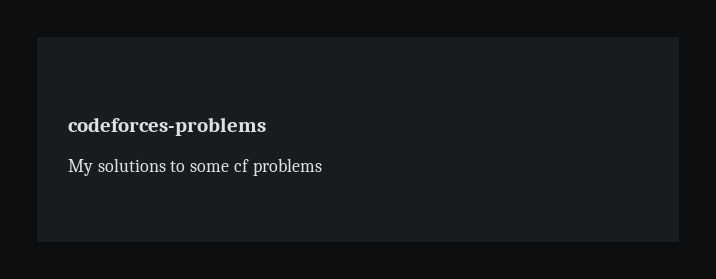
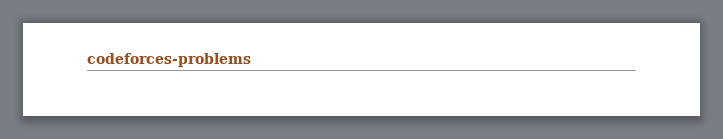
- My solutions to some cf problems

